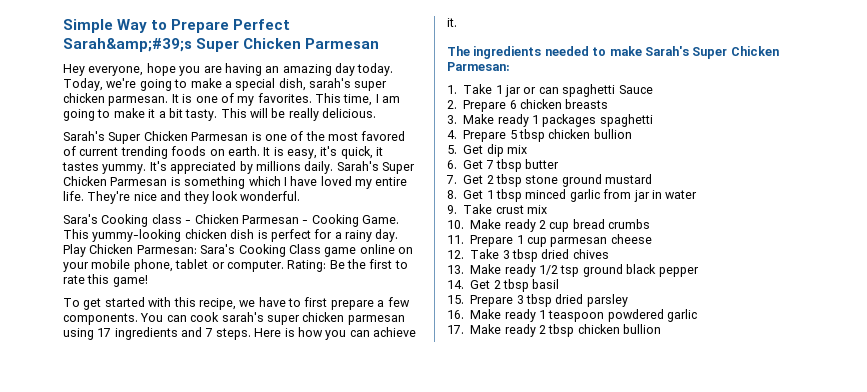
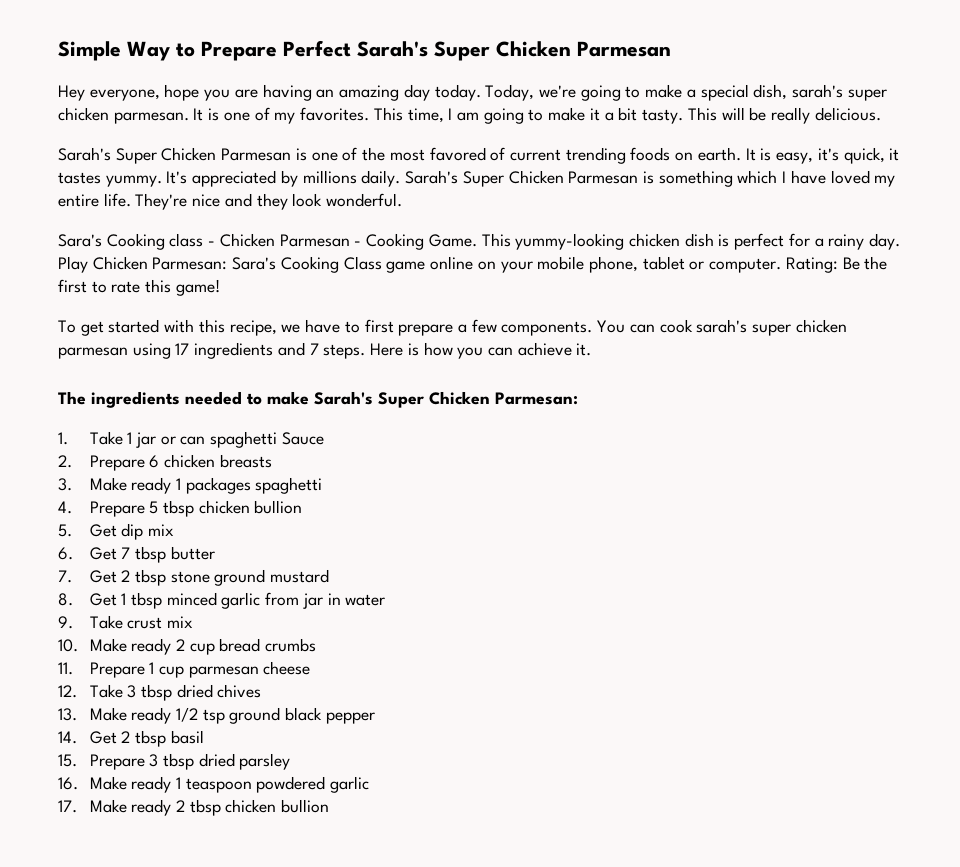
- Simple Way to Prepare Perfect Sarah&amp;#39;s Super Chicken Parmesan
+ Simple Way to Prepare Perfect Sarah's Super Chicken Parmesan

